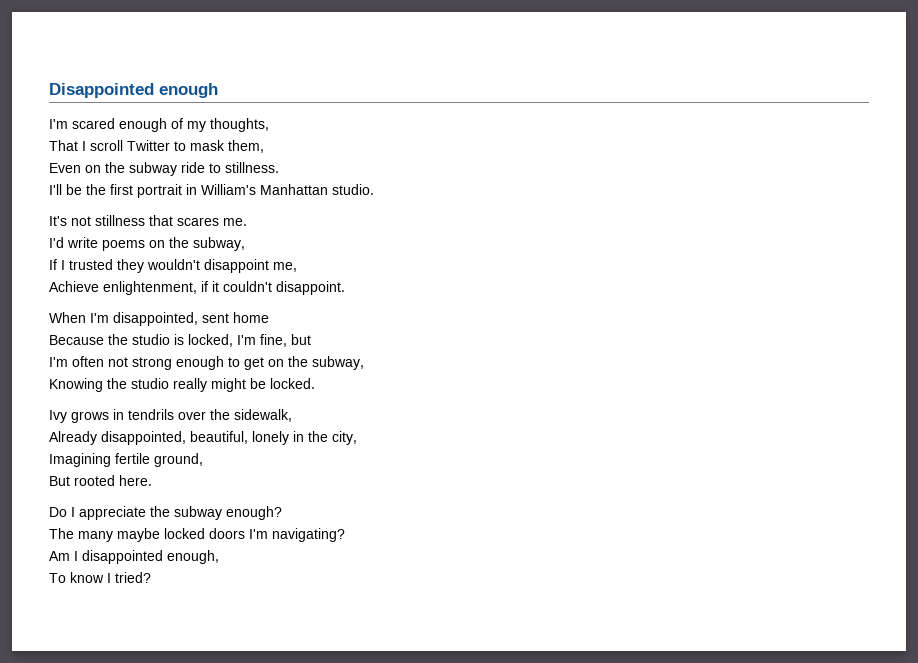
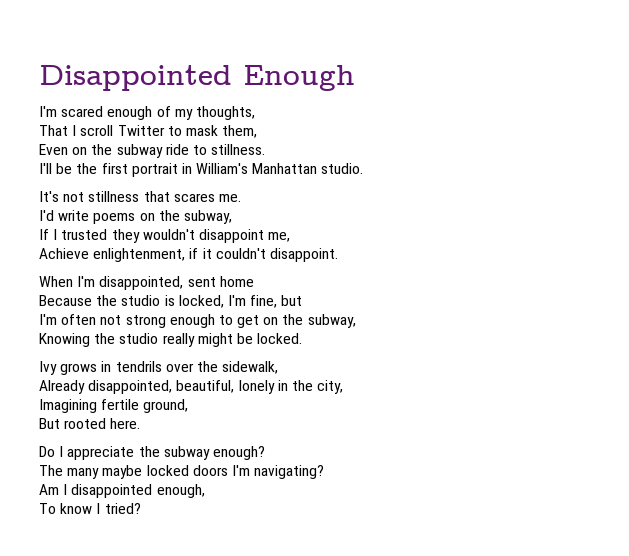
- Disappointed enough
+ Disappointed Enough

